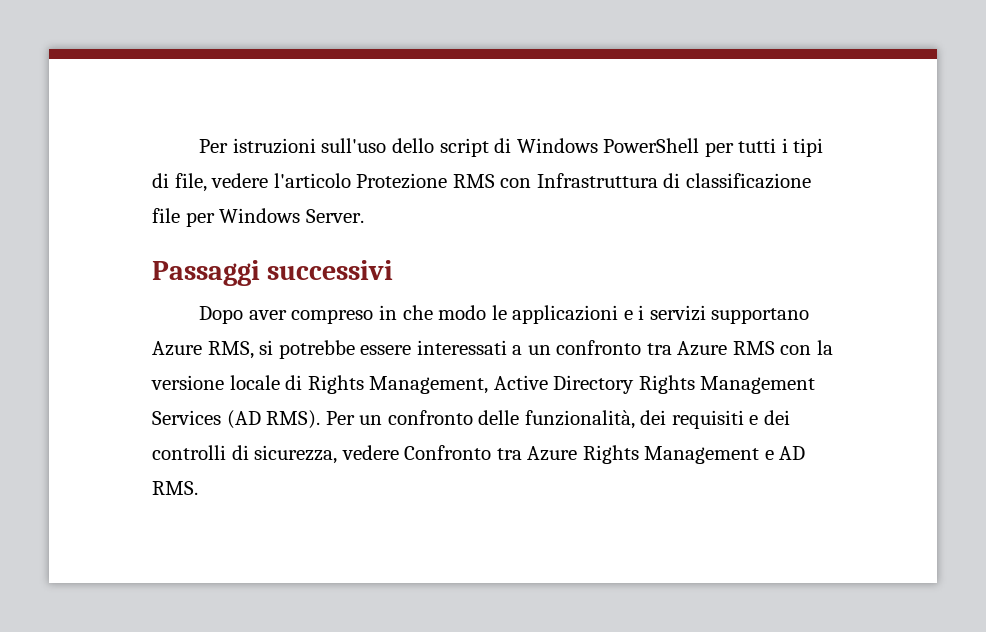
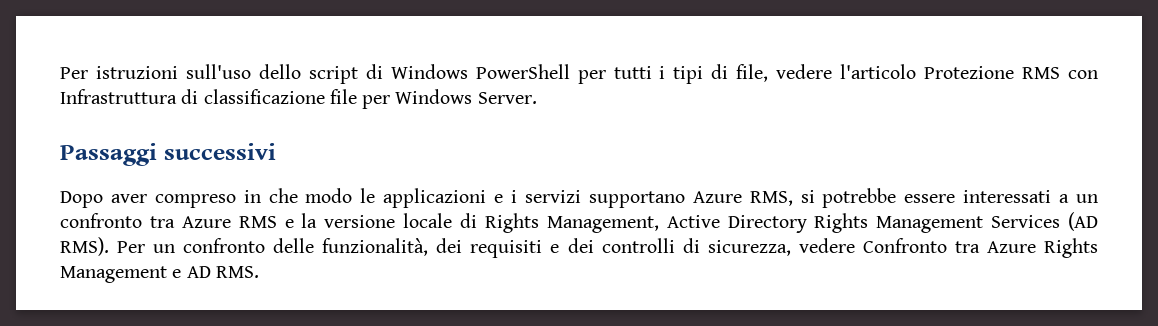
- Dopo aver compreso in che modo le applicazioni e i servizi supportano Azure RMS, si potrebbe essere interessati a un confronto tra Azure RMS con la versione locale di Rights Management, Active Directory Rights Management Services (AD RMS).
+ Dopo aver compreso in che modo le applicazioni e i servizi supportano Azure RMS, si potrebbe essere interessati a un confronto tra Azure RMS e la versione locale di Rights Management, Active Directory Rights Management Services (AD RMS).

